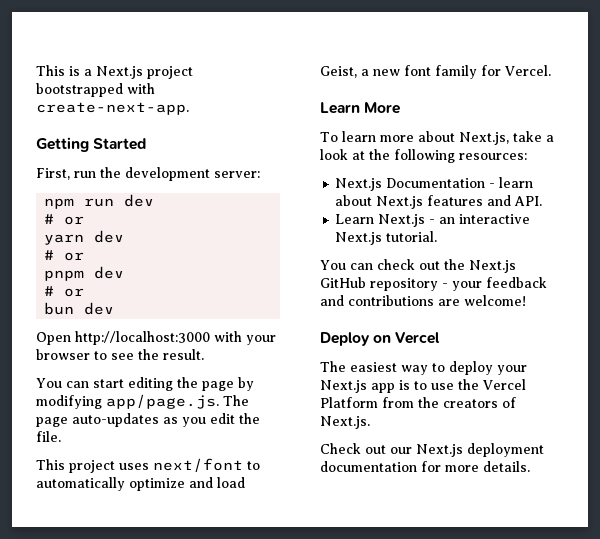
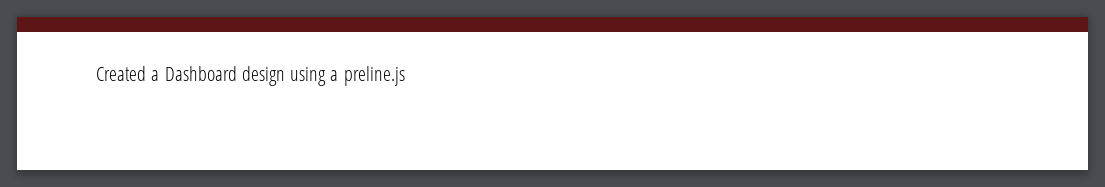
- This is a Next.js project bootstrapped with create-next-app.
- Getting Started
- First, run the development server:
- npm run dev
- # or
- yarn dev
- # or
- pnpm dev
- # or
- bun dev
- Open http://localhost:3000 with your browser to see the result.
- You can start editing the page by modifying app/page.js. The page auto-updates as you edit the file.
- This project uses next/font to automatically optimize and load Geist, a new font family for Vercel.
- Learn More
- To learn more about Next.js, take a look at the following resources:
- Next.js Documentation - learn about Next.js features and API.
- Learn Next.js - an interactive Next.js tutorial.
- You can check out the Next.js GitHub repository - your feedback and contributions are welcome!
- Deploy on Vercel
- The easiest way to deploy your Next.js app is to use the Vercel Platform from the creators of Next.js.
- Check out our Next.js deployment documentation for more details.
+ Created a Dashboard design using a preline.js

